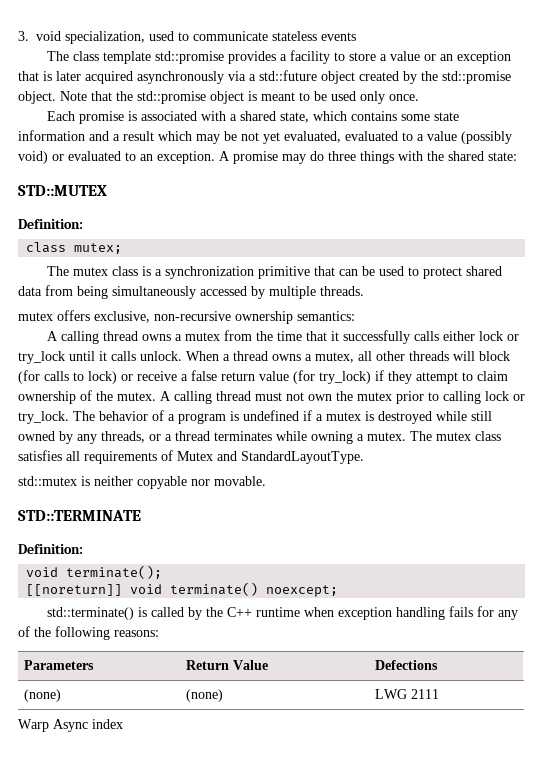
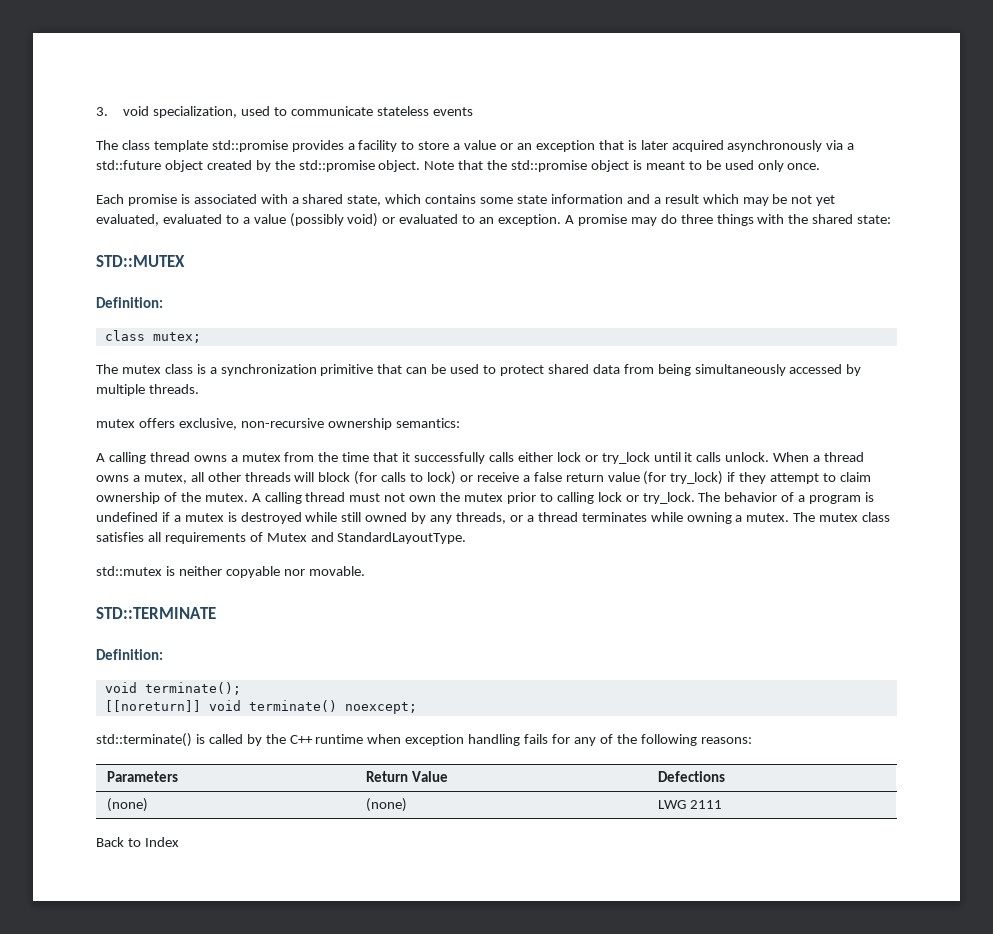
- Warp Async index
+ Back to Index

